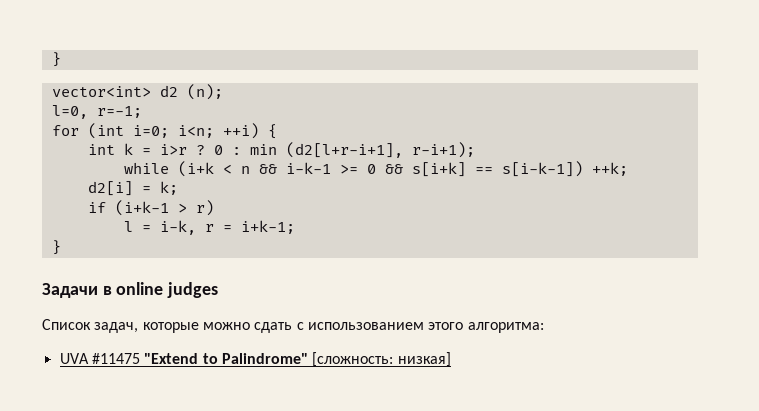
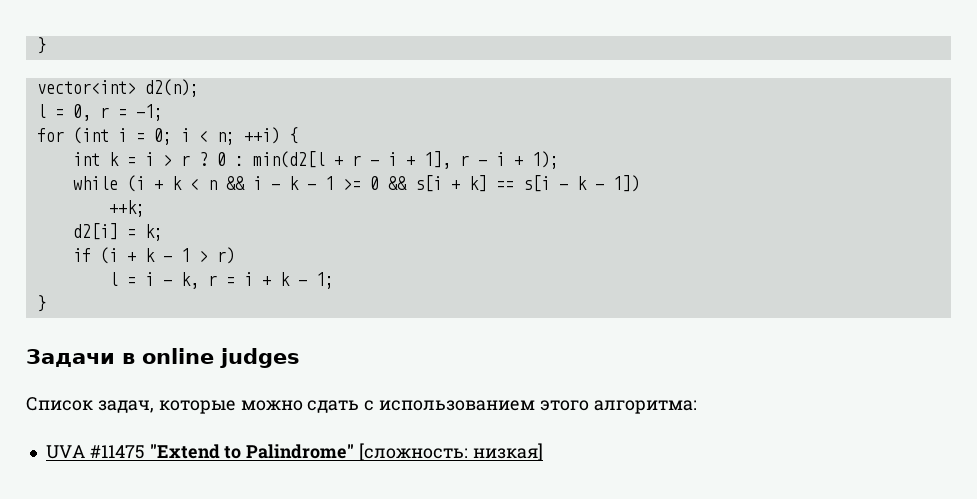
- vector<int> d2 (n);
- l=0, r=-1;
- for (int i=0; i<n; ++i) {
+ vector<int> d2(n);
+ l = 0, r = -1;
+ for (int i = 0; i < n; ++i) {
- int k = i>r ? 0 : min (d2[l+r-i+1], r-i+1);
- while (i+k < n && i-k-1 >= 0 && s[i+k] == s[i-k-1]) ++k;
+ int k = i > r ? 0 : min(d2[l + r - i + 1], r - i + 1);
+ while (i + k < n && i - k - 1 >= 0 && s[i + k] == s[i - k - 1])
+ ++k;
- if (i+k-1 > r)
+ if (i + k - 1 > r)
- l = i-k, r = i+k-1;
+ l = i - k, r = i + k - 1;

